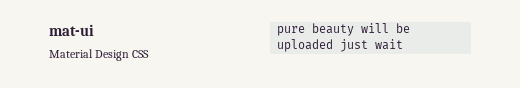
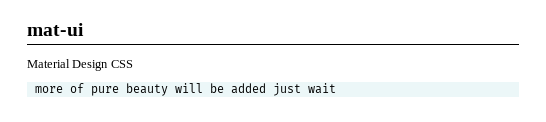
- pure beauty will be uploaded just wait
+ more of pure beauty will be added just wait

